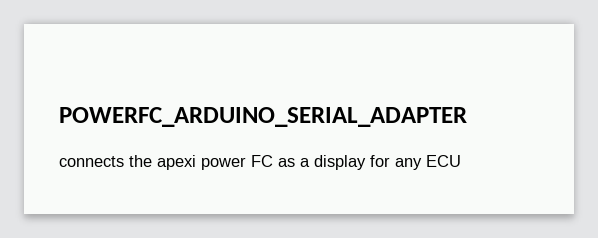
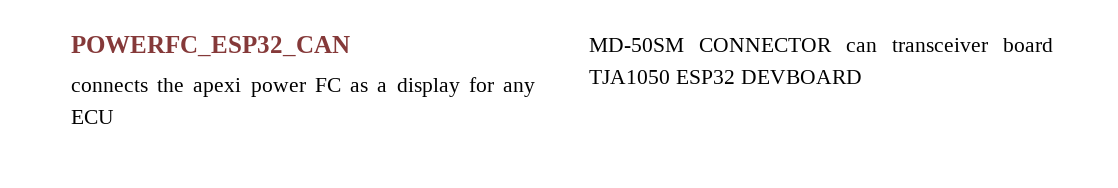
- POWERFC_ARDUINO_SERIAL_ADAPTER
+ POWERFC_ESP32_CAN
+ MD-50SM CONNECTOR can transceiver board TJA1050 ESP32 DEVBOARD

